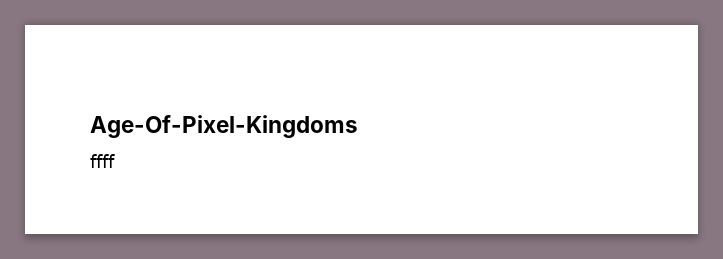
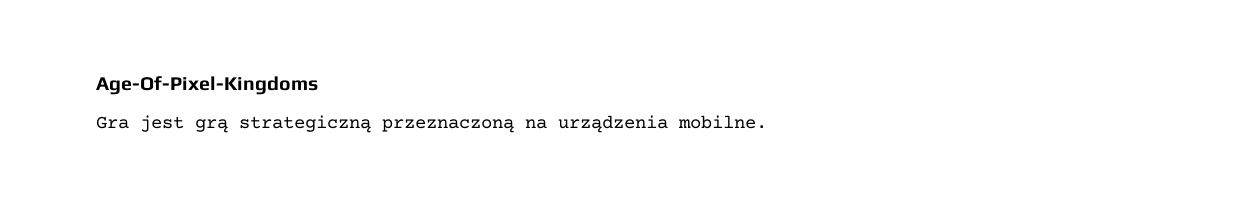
- ffff
+ Gra jest grą strategiczną przeznaczoną na urządzenia mobilne.

